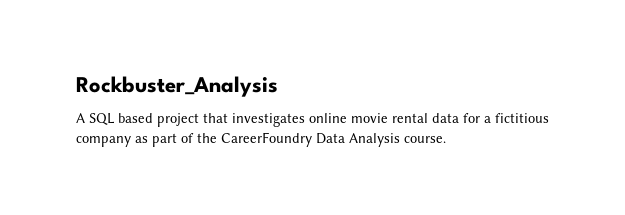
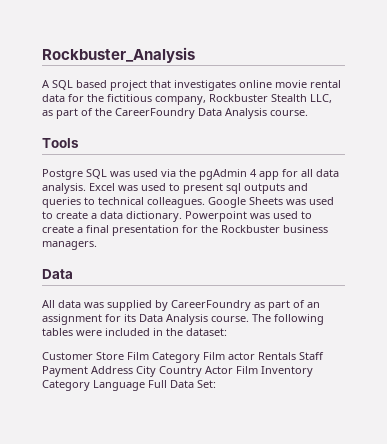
- A SQL based project that investigates online movie rental data for a fictitious company as part of the CareerFoundry Data Analysis course.
+ A SQL based project that investigates online movie rental data for the fictitious company, Rockbuster Stealth LLC, as part of the CareerFoundry Data Analysis course.
+ Tools
+ Postgre SQL was used via the pgAdmin 4 app for all data analysis. Excel was used to present sql outputs and queries to technical colleagues. Google Sheets was used to create a data dictionary. Powerpoint was used to create a final presentation for the Rockbuster business managers.
+ Data
+ All data was supplied by CareerFoundry as part of an assignment for its Data Analysis course. The following tables were included in the dataset:
+ Customer Store Film Category Film actor Rentals Staff Payment Address City Country Actor Film Inventory Category Language Full Data Set:

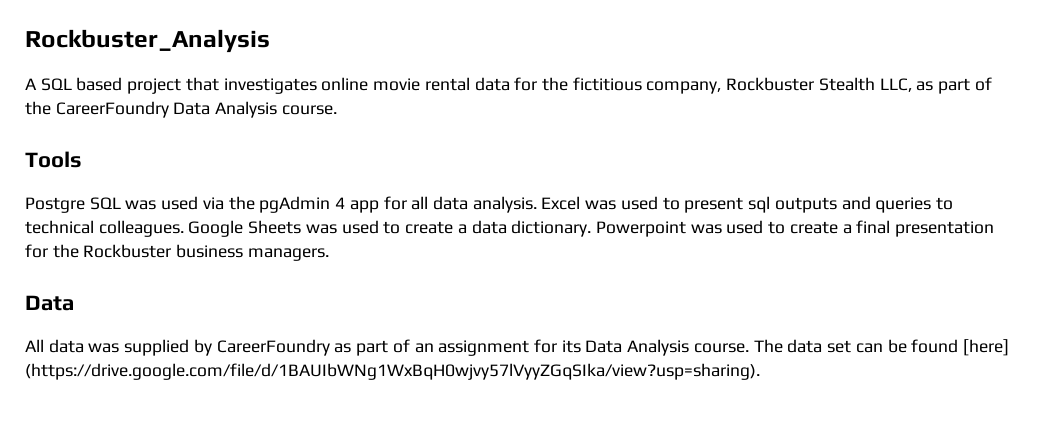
- The following tables were included in the dataset:
- Customer Store Film Category Film actor Rentals Staff Payment Address City Country Actor Film Inventory Category Language Full Data Set:
+ The data set can be found [here] (https://drive.google.com/file/d/1BAUIbWNg1WxBqH0wjvy57lVyyZGqSIka/view?usp=sharing).

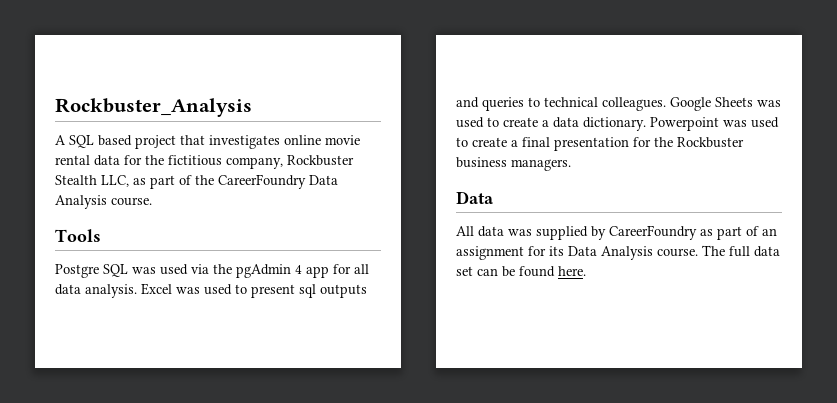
- The data set can be found [here] (https://drive.google.com/file/d/1BAUIbWNg1WxBqH0wjvy57lVyyZGqSIka/view?usp=sharing).
+ The full data set can be found here.

